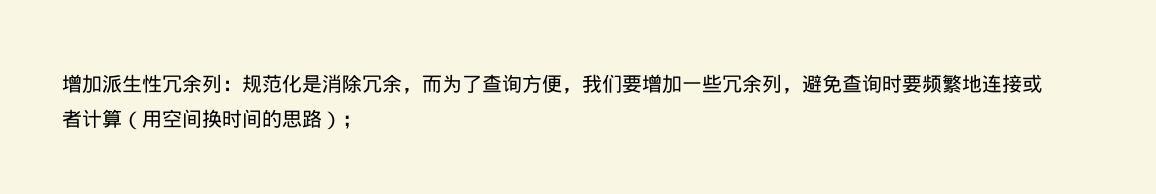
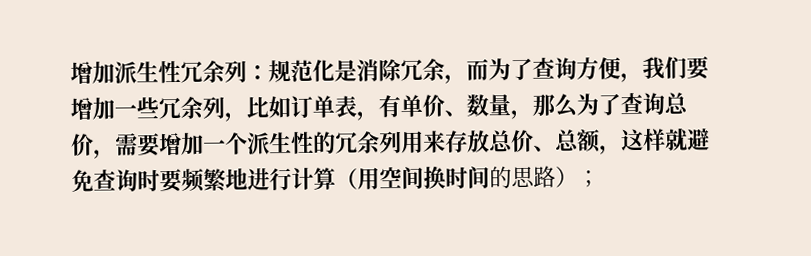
- 增加派生性冗余列：规范化是消除冗余，而为了查询方便，我们要增加一些冗余列，避免查询时要频繁地连接或者计算（用空间换时间的思路）；
+ 增加派生性冗余列：规范化是消除冗余，而为了查询方便，我们要增加一些冗余列，比如订单表，有单价、数量，那么为了查询总价，需要增加一个派生性的冗余列用来存放总价、总额，这样就避免查询时要频繁地进行计算（用空间换时间的思路）；

